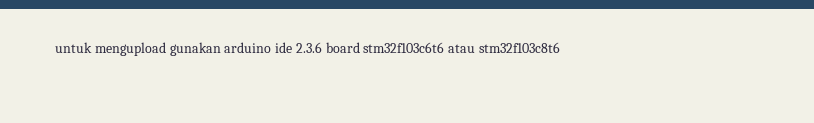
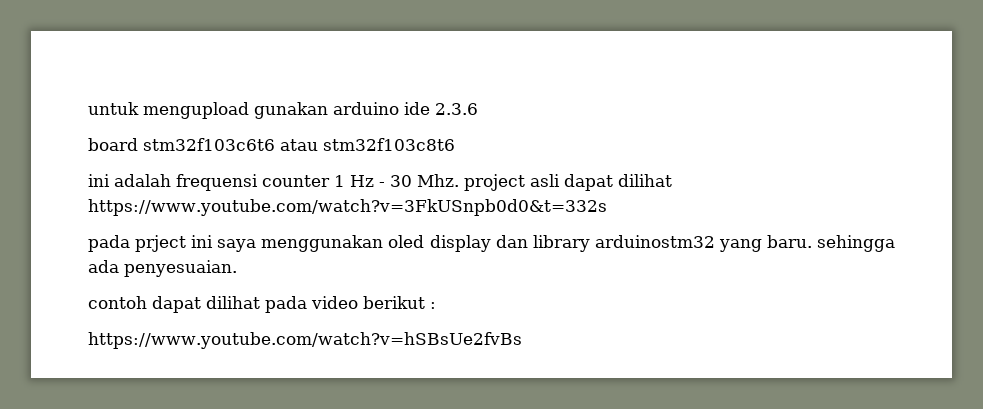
- untuk mengupload gunakan arduino ide 2.3.6 board stm32f103c6t6 atau stm32f103c8t6
+ untuk mengupload gunakan arduino ide 2.3.6
+ board stm32f103c6t6 atau stm32f103c8t6
+ ini adalah frequensi counter 1 Hz - 30 Mhz. project asli dapat dilihat https://www.youtube.com/watch?v=3FkUSnpb0d0&t=332s
+ pada prject ini saya menggunakan oled display dan library arduinostm32 yang baru. sehingga ada penyesuaian.
+ contoh dapat dilihat pada video berikut :
+ https://www.youtube.com/watch?v=hSBsUe2fvBs

